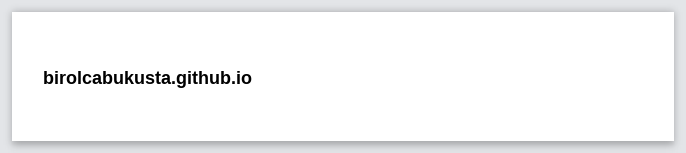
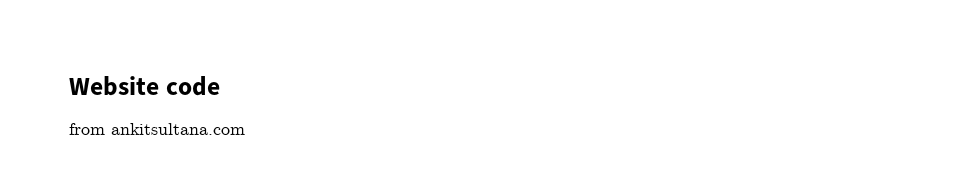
- birolcabukusta.github.io
+ Website code
+ from ankitsultana.com

